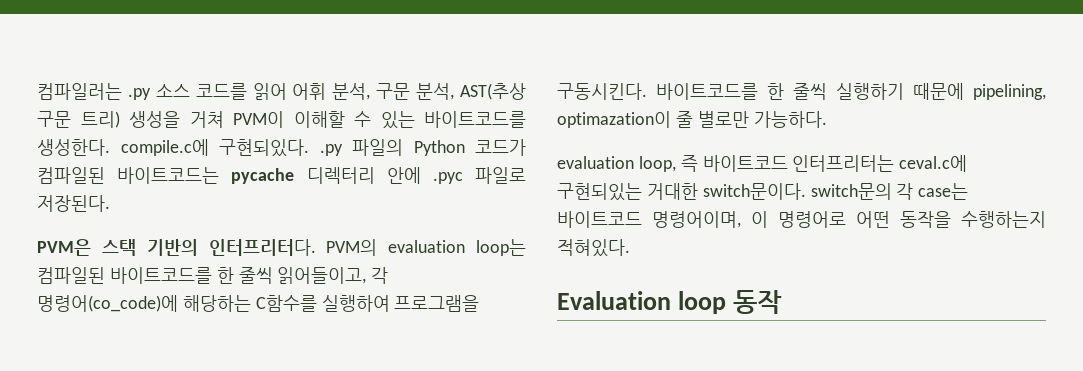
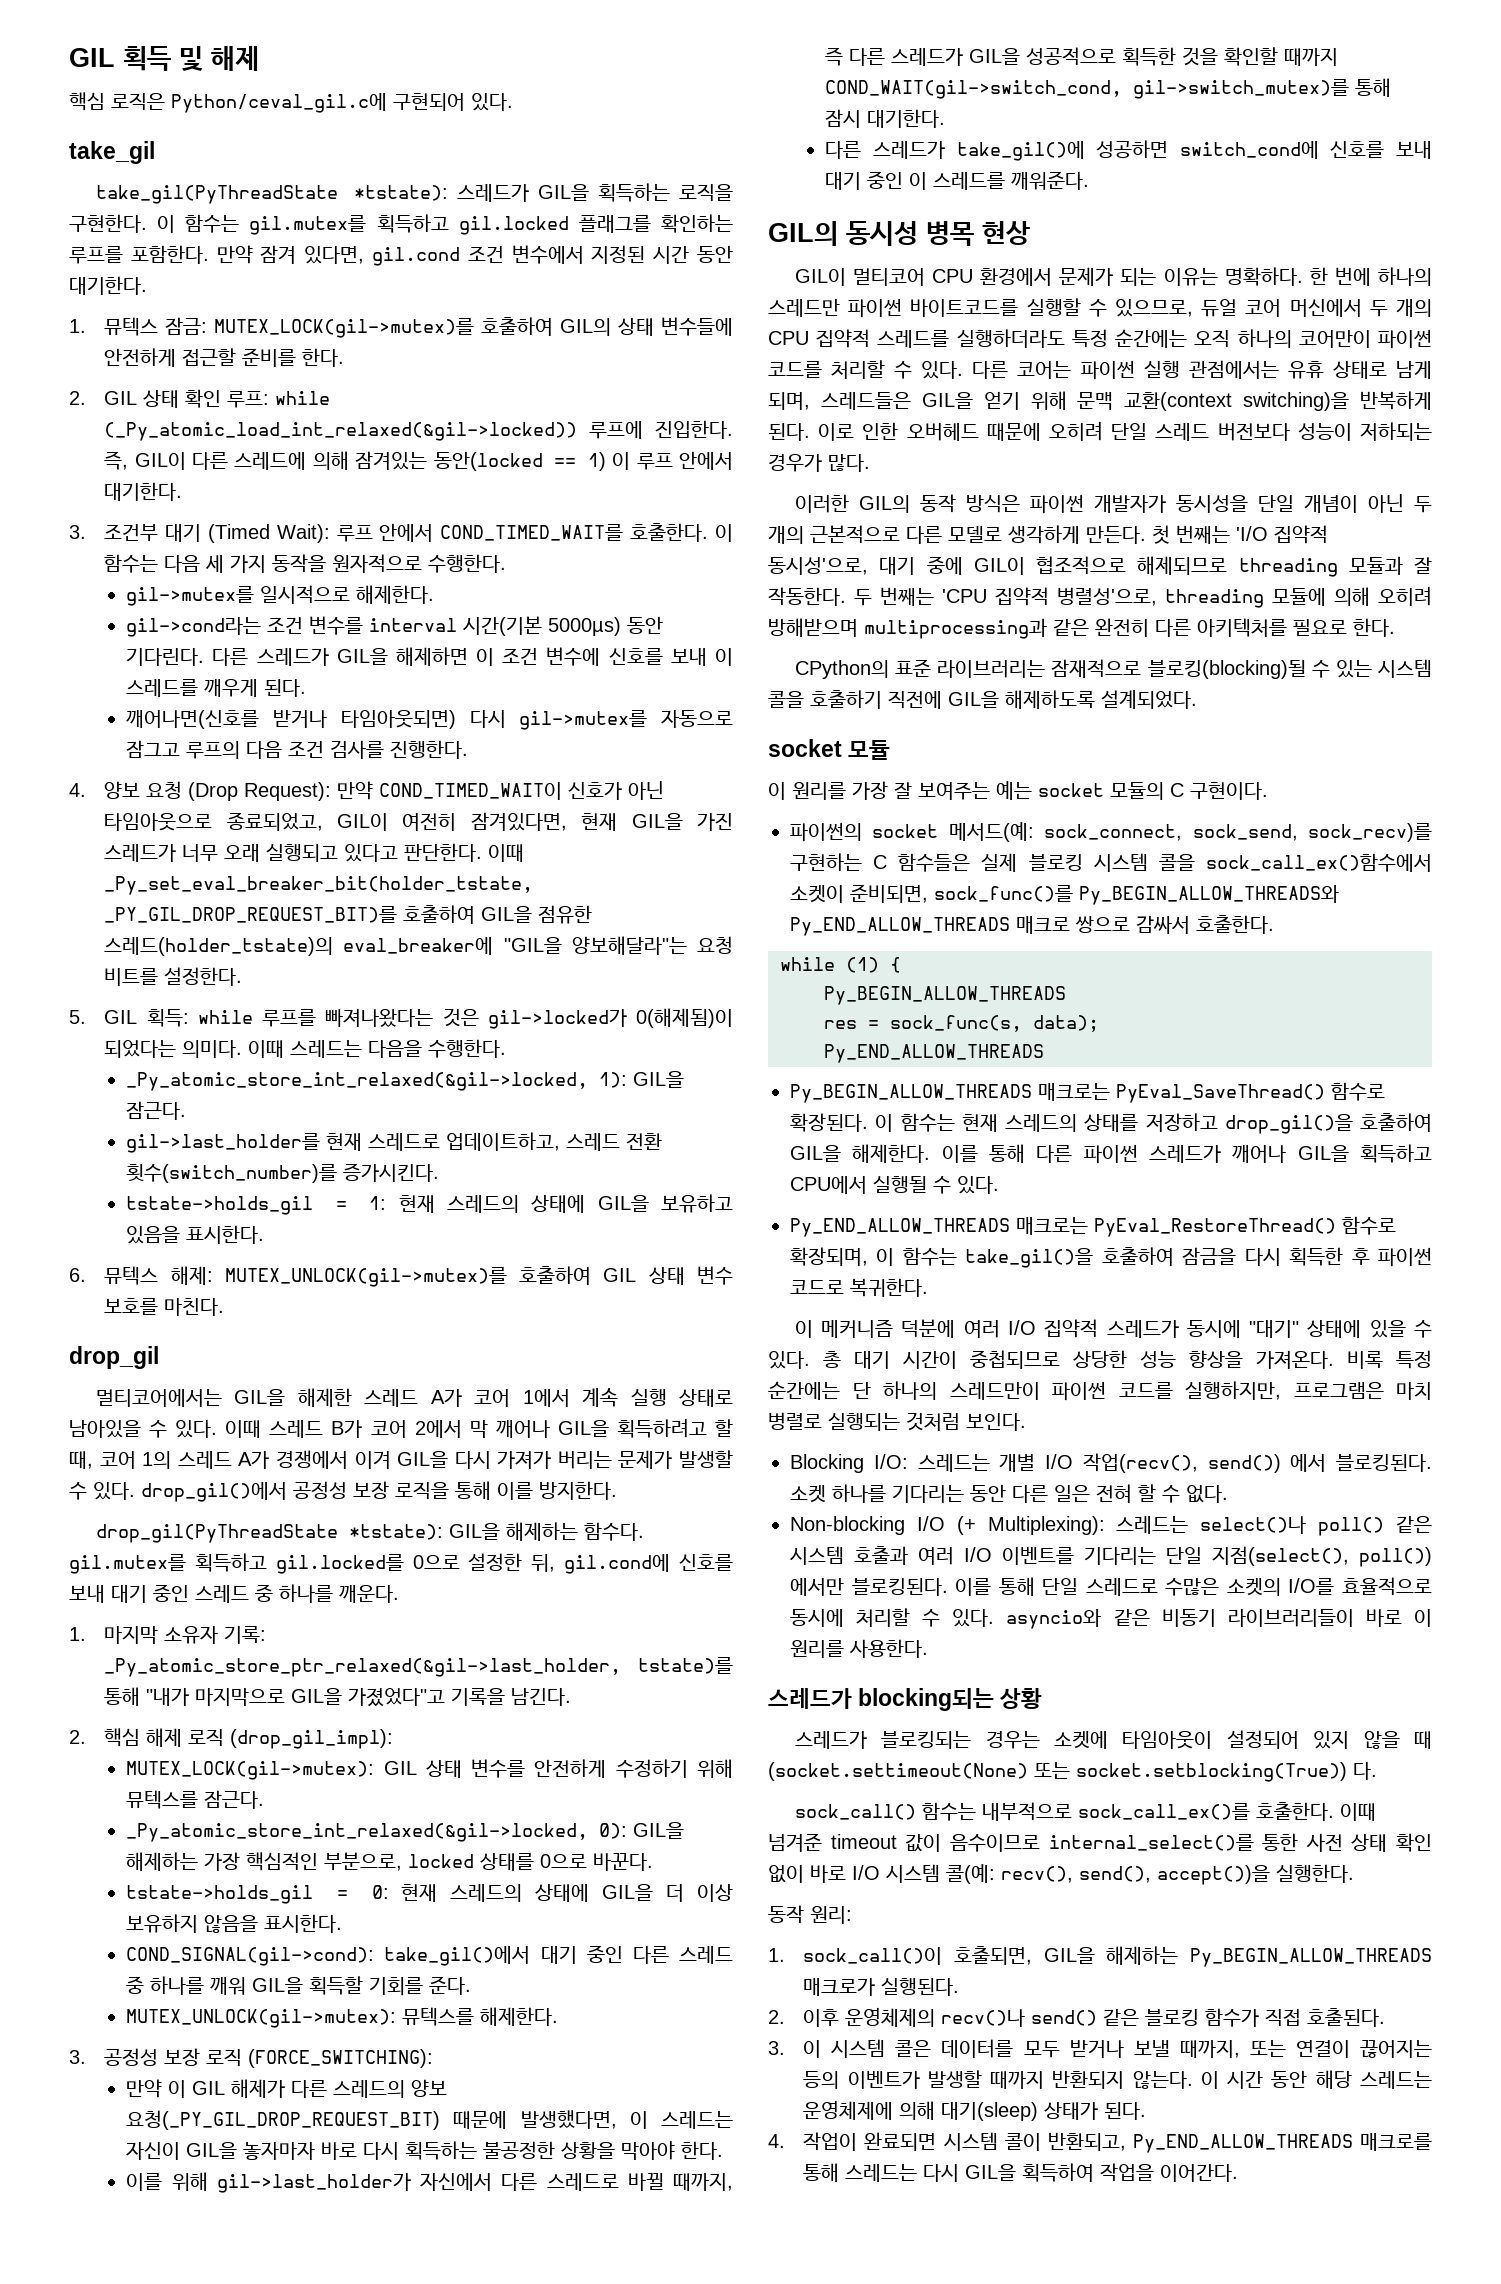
- 컴파일러는 .py 소스 코드를 읽어 어휘 분석, 구문 분석, AST(추상 구문 트리) 생성을 거쳐 PVM이 이해할 수 있는 바이트코드를 생성한다. compile.c에 구현되있다. .py 파일의 Python 코드가 컴파일된 바이트코드는 pycache 디렉터리 안에 .pyc 파일로 저장된다.
- PVM은 스택 기반의 인터프리터다. PVM의 evaluation loop는 컴파일된 바이트코드를 한 줄씩 읽어들이고, 각 명령어(co_code)에 해당하는 C함수를 실행하여 프로그램을 구동시킨다. 바이트코드를 한 줄씩 실행하기 때문에 pipelining, optimazation이 줄 별로만 가능하다.
- evaluation loop, 즉 바이트코드 인터프리터는 ceval.c에 구현되있는 거대한 switch문이다. switch문의 각 case는 바이트코드 명령어이며, 이 명령어로 어떤 동작을 수행하는지 적혀있다.
- Evaluation loop 동작
+ GIL 획득 및 해제
+ 핵심 로직은 Python/ceval_gil.c에 구현되어 있다.
+ take_gil
+ take_gil(PyThreadState *tstate): 스레드가 GIL을 획득하는 로직을 구현한다. 이 함수는 gil.mutex를 획득하고 gil.locked 플래그를 확인하는 루프를 포함한다. 만약 잠겨 있다면, gil.cond 조건 변수에서 지정된 시간 동안 대기한다.
+ 1. 뮤텍스 잠금: MUTEX_LOCK(gil->mutex)를 호출하여 GIL의 상태 변수들에 안전하게 접근할 준비를 한다.
+ 2. GIL 상태 확인 루프: while (_Py_atomic_load_int_relaxed(&gil->locked)) 루프에 진입한다. 즉, GIL이 다른 스레드에 의해 잠겨있는 동안(locked == 1) 이 루프 안에서 대기한다.
+ 3. 조건부 대기 (Timed Wait): 루프 안에서 COND_TIMED_WAIT를 호출한다. 이 함수는 다음 세 가지 동작을 원자적으로 수행한다.
+ gil->mutex를 일시적으로 해제한다.
+ gil->cond라는 조건 변수를 interval 시간(기본 5000µs) 동안 기다린다. 다른 스레드가 GIL을 해제하면 이 조건 변수에 신호를 보내 이 스레드를 깨우게 된다.
+ 깨어나면(신호를 받거나 타임아웃되면) 다시 gil->mutex를 자동으로 잠그고 루프의 다음 조건 검사를 진행한다.
+ 4. 양보 요청 (Drop Request): 만약 COND_TIMED_WAIT이 신호가 아닌 타임아웃으로 종료되었고, GIL이 여전히 잠겨있다면, 현재 GIL을 가진 스레드가 너무 오래 실행되고 있다고 판단한다. 이때 _Py_set_eval_breaker_bit(holder_tstate, _PY_GIL_DROP_REQUEST_BIT)를 호출하여 GIL을 점유한 스레드(holder_tstate)의 eval_breaker에 "GIL을 양보해달라"는 요청 비트를 설정한다.
+ 5. GIL 획득: while 루프를 빠져나왔다는 것은 gil->locked가 0(해제됨)이 되었다는 의미다. 이때 스레드는 다음을 수행한다.
+ _Py_atomic_store_int_relaxed(&gil->locked, 1): GIL을 잠근다.
+ gil->last_holder를 현재 스레드로 업데이트하고, 스레드 전환 횟수(switch_number)를 증가시킨다.
+ tstate->holds_gil = 1: 현재 스레드의 상태에 GIL을 보유하고 있음을 표시한다.
+ 6. 뮤텍스 해제: MUTEX_UNLOCK(gil->mutex)를 호출하여 GIL 상태 변수 보호를 마친다.
+ drop_gil
+ 멀티코어에서는 GIL을 해제한 스레드 A가 코어 1에서 계속 실행 상태로 남아있을 수 있다. 이때 스레드 B가 코어 2에서 막 깨어나 GIL을 획득하려고 할 때, 코어 1의 스레드 A가 경쟁에서 이겨 GIL을 다시 가져가 버리는 문제가 발생할 수 있다. drop_gil()에서 공정성 보장 로직을 통해 이를 방지한다.
+ drop_gil(PyThreadState *tstate): GIL을 해제하는 함수다. gil.mutex를 획득하고 gil.locked를 0으로 설정한 뒤, gil.cond에 신호를 보내 대기 중인 스레드 중 하나를 깨운다.
+ 1. 마지막 소유자 기록: _Py_atomic_store_ptr_relaxed(&gil->last_holder, tstate)를 통해 "내가 마지막으로 GIL을 가졌었다"고 기록을 남긴다.
+ 2. 핵심 해제 로직 (drop_gil_impl):
+ MUTEX_LOCK(gil->mutex): GIL 상태 변수를 안전하게 수정하기 위해 뮤텍스를 잠근다.
+ _Py_atomic_store_int_relaxed(&gil->locked, 0): GIL을 해제하는 가장 핵심적인 부분으로, locked 상태를 0으로 바꾼다.
+ tstate->holds_gil = 0: 현재 스레드의 상태에 GIL을 더 이상 보유하지 않음을 표시한다.
+ COND_SIGNAL(gil->cond): take_gil()에서 대기 중인 다른 스레드 중 하나를 깨워 GIL을 획득할 기회를 준다.
+ MUTEX_UNLOCK(gil->mutex): 뮤텍스를 해제한다.
+ 3. 공정성 보장 로직 (FORCE_SWITCHING):
+ 만약 이 GIL 해제가 다른 스레드의 양보 요청(_PY_GIL_DROP_REQUEST_BIT) 때문에 발생했다면, 이 스레드는 자신이 GIL을 놓자마자 바로 다시 획득하는 불공정한 상황을 막아야 한다.
+ 이를 위해 gil->last_holder가 자신에서 다른 스레드로 바뀔 때까지, 즉 다른 스레드가 GIL을 성공적으로 획득한 것을 확인할 때까지 COND_WAIT(gil->switch_cond, gil->switch_mutex)를 통해 잠시 대기한다.
+ 다른 스레드가 take_gil()에 성공하면 switch_cond에 신호를 보내 대기 중인 이 스레드를 깨워준다.
+ GIL의 동시성 병목 현상
+ GIL이 멀티코어 CPU 환경에서 문제가 되는 이유는 명확하다. 한 번에 하나의 스레드만 파이썬 바이트코드를 실행할 수 있으므로, 듀얼 코어 머신에서 두 개의 CPU 집약적 스레드를 실행하더라도 특정 순간에는 오직 하나의 코어만이 파이썬 코드를 처리할 수 있다. 다른 코어는 파이썬 실행 관점에서는 유휴 상태로 남게 되며, 스레드들은 GIL을 얻기 위해 문맥 교환(context switching)을 반복하게 된다. 이로 인한 오버헤드 때문에 오히려 단일 스레드 버전보다 성능이 저하되는 경우가 많다.
+ 이러한 GIL의 동작 방식은 파이썬 개발자가 동시성을 단일 개념이 아닌 두 개의 근본적으로 다른 모델로 생각하게 만든다. 첫 번째는 'I/O 집약적 동시성'으로, 대기 중에 GIL이 협조적으로 해제되므로 threading 모듈과 잘 작동한다. 두 번째는 'CPU 집약적 병렬성'으로, threading 모듈에 의해 오히려 방해받으며 multiprocessing과 같은 완전히 다른 아키텍처를 필요로 한다.
+ CPython의 표준 라이브러리는 잠재적으로 블로킹(blocking)될 수 있는 시스템 콜을 호출하기 직전에 GIL을 해제하도록 설계되었다.
+ socket 모듈
+ 이 원리를 가장 잘 보여주는 예는 socket 모듈의 C 구현이다.
+ 파이썬의 socket 메서드(예: sock_connect, sock_send, sock_recv)를 구현하는 C 함수들은 실제 블로킹 시스템 콜을 sock_call_ex()함수에서 소켓이 준비되면, sock_func()를 Py_BEGIN_ALLOW_THREADS와 Py_END_ALLOW_THREADS 매크로 쌍으로 감싸서 호출한다.
+ while (1) {
+ Py_BEGIN_ALLOW_THREADS
+ res = sock_func(s, data);
+ Py_END_ALLOW_THREADS
+ Py_BEGIN_ALLOW_THREADS 매크로는 PyEval_SaveThread() 함수로 확장된다. 이 함수는 현재 스레드의 상태를 저장하고 drop_gil()을 호출하여 GIL을 해제한다. 이를 통해 다른 파이썬 스레드가 깨어나 GIL을 획득하고 CPU에서 실행될 수 있다.
+ Py_END_ALLOW_THREADS 매크로는 PyEval_RestoreThread() 함수로 확장되며, 이 함수는 take_gil()을 호출하여 잠금을 다시 획득한 후 파이썬 코드로 복귀한다.
+ 이 메커니즘 덕분에 여러 I/O 집약적 스레드가 동시에 "대기" 상태에 있을 수 있다. 총 대기 시간이 중첩되므로 상당한 성능 향상을 가져온다. 비록 특정 순간에는 단 하나의 스레드만이 파이썬 코드를 실행하지만, 프로그램은 마치 병렬로 실행되는 것처럼 보인다.
+ Blocking I/O: 스레드는 개별 I/O 작업(recv(), send()) 에서 블로킹된다. 소켓 하나를 기다리는 동안 다른 일은 전혀 할 수 없다.
+ Non-blocking I/O (+ Multiplexing): 스레드는 select()나 poll() 같은 시스템 호출과 여러 I/O 이벤트를 기다리는 단일 지점(select(), poll()) 에서만 블로킹된다. 이를 통해 단일 스레드로 수많은 소켓의 I/O를 효율적으로 동시에 처리할 수 있다. asyncio와 같은 비동기 라이브러리들이 바로 이 원리를 사용한다.
+ 스레드가 blocking되는 상황
+ 스레드가 블로킹되는 경우는 소켓에 타임아웃이 설정되어 있지 않을 때 (socket.settimeout(None) 또는 socket.setblocking(True)) 다.
+ sock_call() 함수는 내부적으로 sock_call_ex()를 호출한다. 이때 넘겨준 timeout 값이 음수이므로 internal_select()를 통한 사전 상태 확인 없이 바로 I/O 시스템 콜(예: recv(), send(), accept())을 실행한다.
+ 동작 원리:
+ 1. sock_call()이 호출되면, GIL을 해제하는 Py_BEGIN_ALLOW_THREADS 매크로가 실행된다.
+ 2. 이후 운영체제의 recv()나 send() 같은 블로킹 함수가 직접 호출된다.
+ 3. 이 시스템 콜은 데이터를 모두 받거나 보낼 때까지, 또는 연결이 끊어지는 등의 이벤트가 발생할 때까지 반환되지 않는다. 이 시간 동안 해당 스레드는 운영체제에 의해 대기(sleep) 상태가 된다.
+ 4. 작업이 완료되면 시스템 콜이 반환되고, Py_END_ALLOW_THREADS 매크로를 통해 스레드는 다시 GIL을 획득하여 작업을 이어간다.

